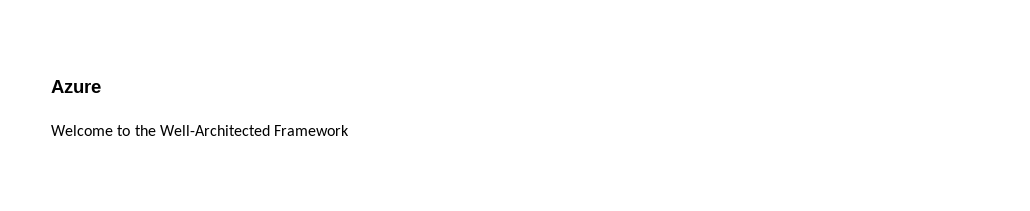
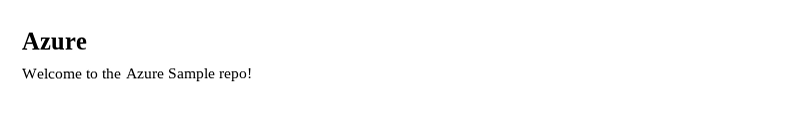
- Welcome to the Well-Architected Framework
+ Welcome to the Azure Sample repo!

